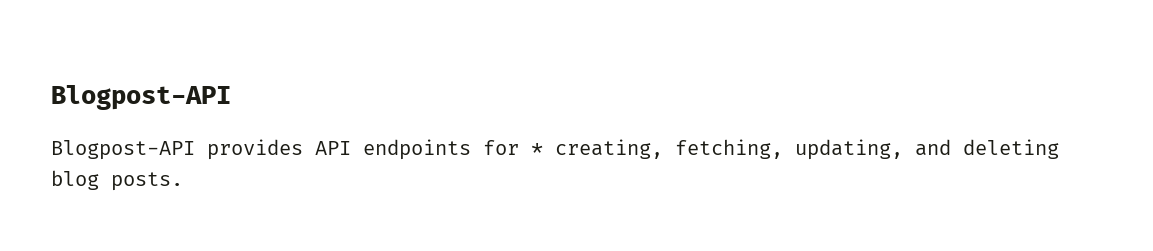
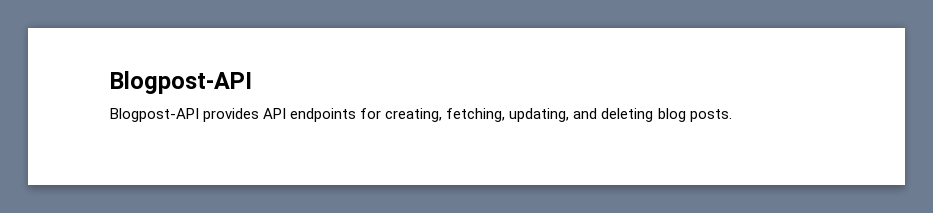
- Blogpost-API provides API endpoints for * creating, fetching, updating, and deleting blog posts.
+ Blogpost-API provides API endpoints for creating, fetching, updating, and deleting blog posts.

